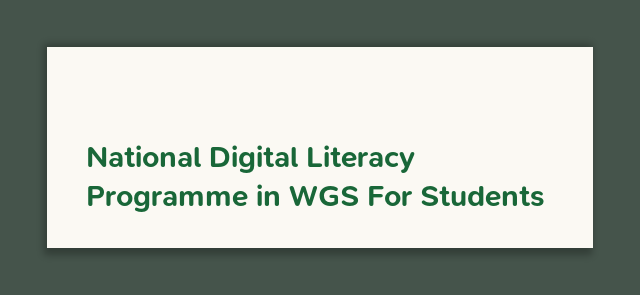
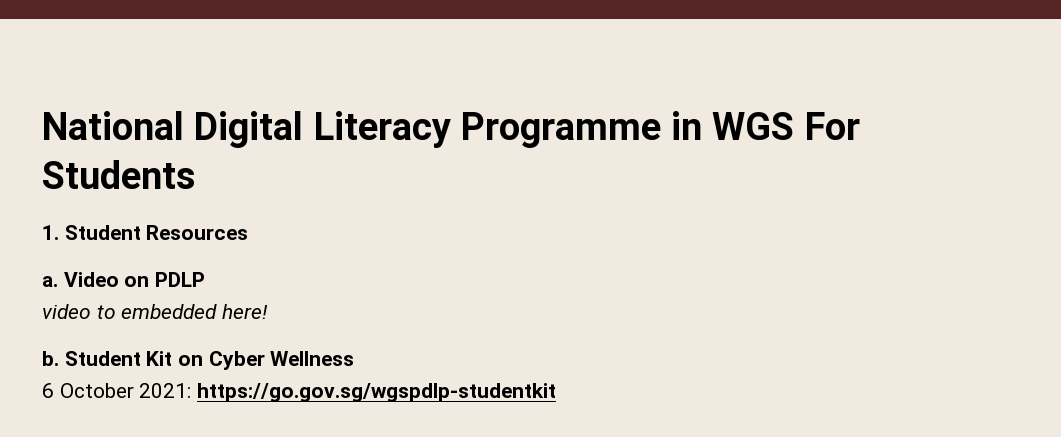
+ 1. Student Resources
+ a. Video on PDLP
+ video to embedded here!
+ b. Student Kit on Cyber Wellness
+ 6 October 2021: https://go.gov.sg/wgspdlp-studentkit

